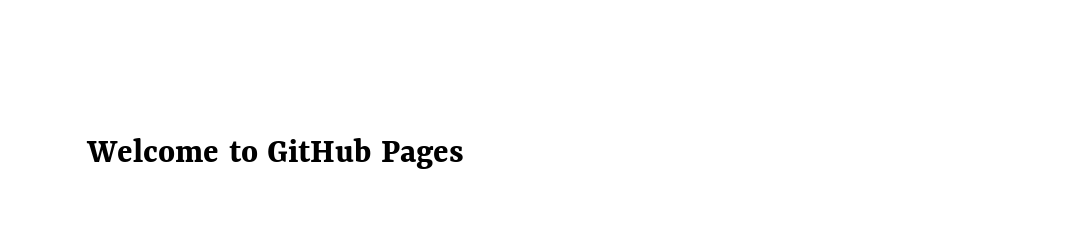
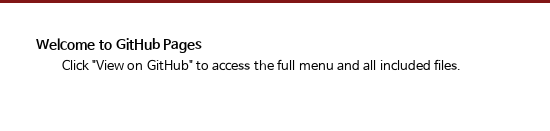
+ Click "View on GitHub" to access the full menu and all included files.

